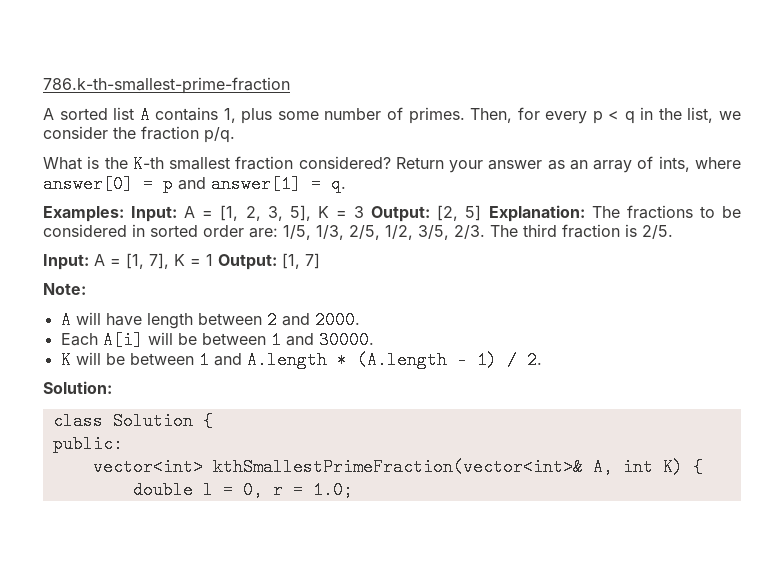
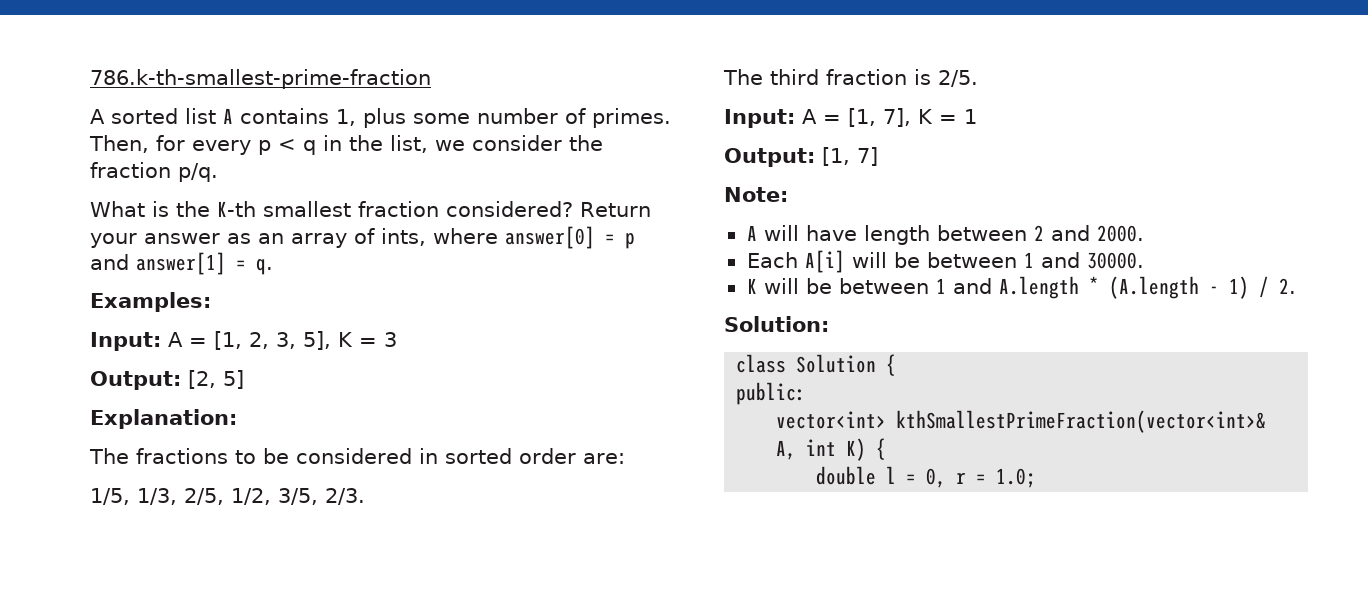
- Examples: Input: A = [1, 2, 3, 5], K = 3 Output: [2, 5] Explanation: The fractions to be considered in sorted order are: 1/5, 1/3, 2/5, 1/2, 3/5, 2/3. The third fraction is 2/5.
+ Examples:
+ Input: A = [1, 2, 3, 5], K = 3
+ Output: [2, 5]
+ Explanation:
+ The fractions to be considered in sorted order are:
+ 1/5, 1/3, 2/5, 1/2, 3/5, 2/3.
+ The third fraction is 2/5.
- Input: A = [1, 7], K = 1 Output: [1, 7]
+ Input: A = [1, 7], K = 1
+ Output: [1, 7]

